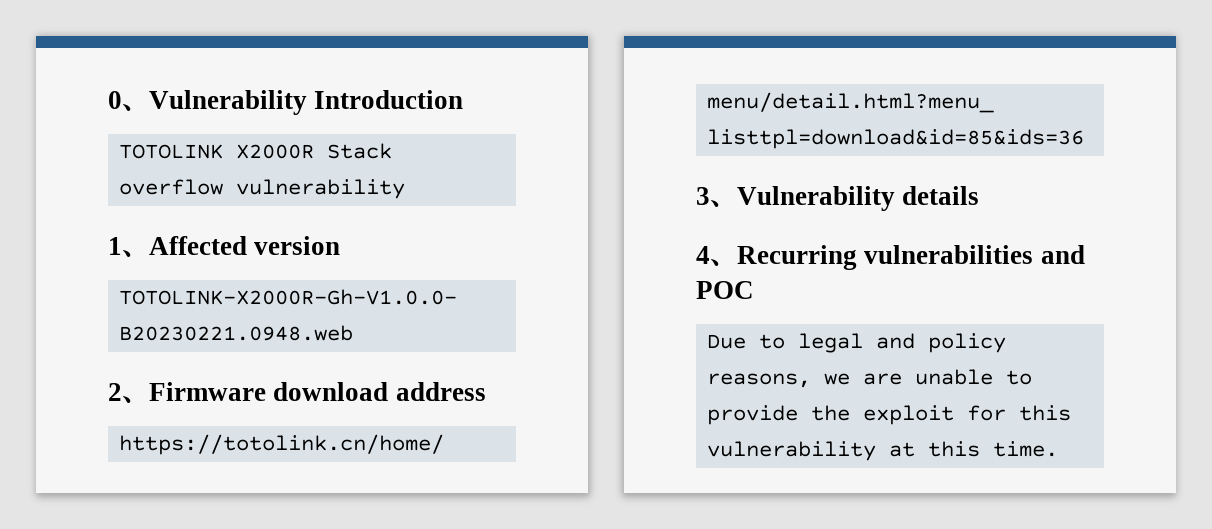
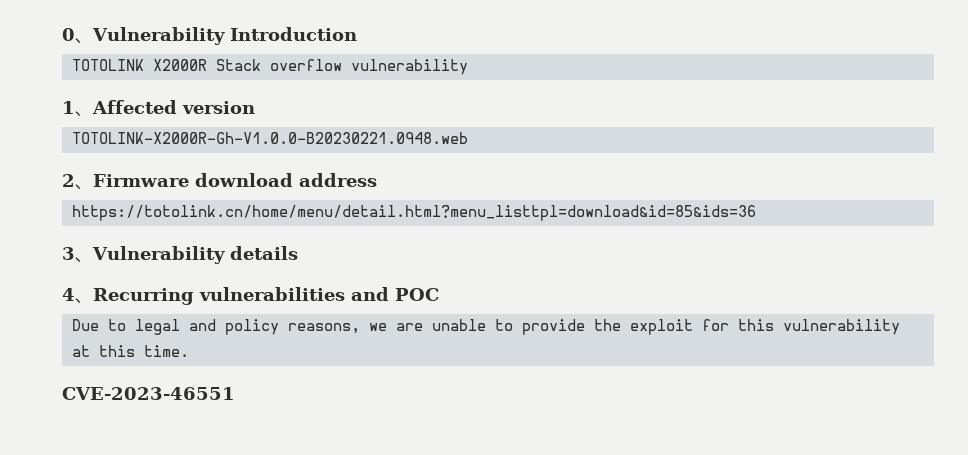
+ CVE-2023-46551

